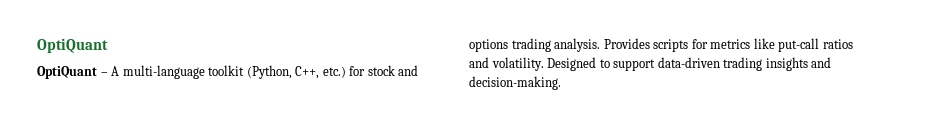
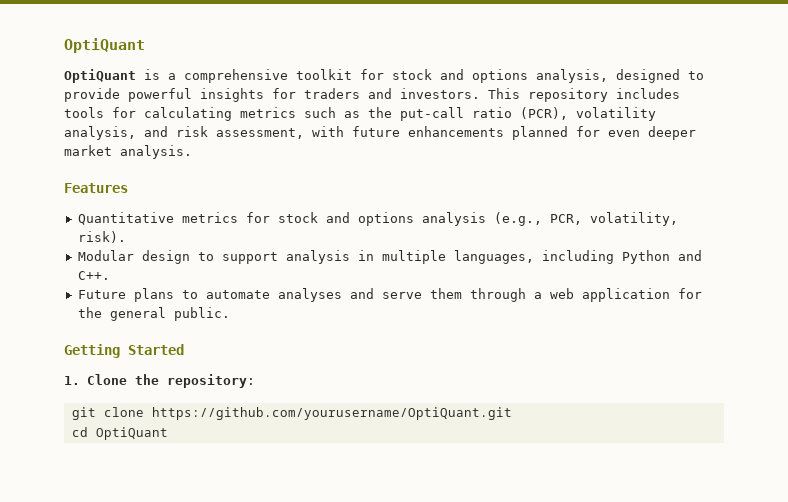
- OptiQuant – A multi-language toolkit (Python, C++, etc.) for stock and options trading analysis. Provides scripts for metrics like put-call ratios and volatility. Designed to support data-driven trading insights and decision-making.
+ OptiQuant is a comprehensive toolkit for stock and options analysis, designed to provide powerful insights for traders and investors. This repository includes tools for calculating metrics such as the put-call ratio (PCR), volatility analysis, and risk assessment, with future enhancements planned for even deeper market analysis.
+ Features
+ Quantitative metrics for stock and options analysis (e.g., PCR, volatility, risk).
+ Modular design to support analysis in multiple languages, including Python and C++.
+ Future plans to automate analyses and serve them through a web application for the general public.
+ Getting Started
+ 1. Clone the repository:
+ git clone https://github.com/yourusername/OptiQuant.git
+ cd OptiQuant

